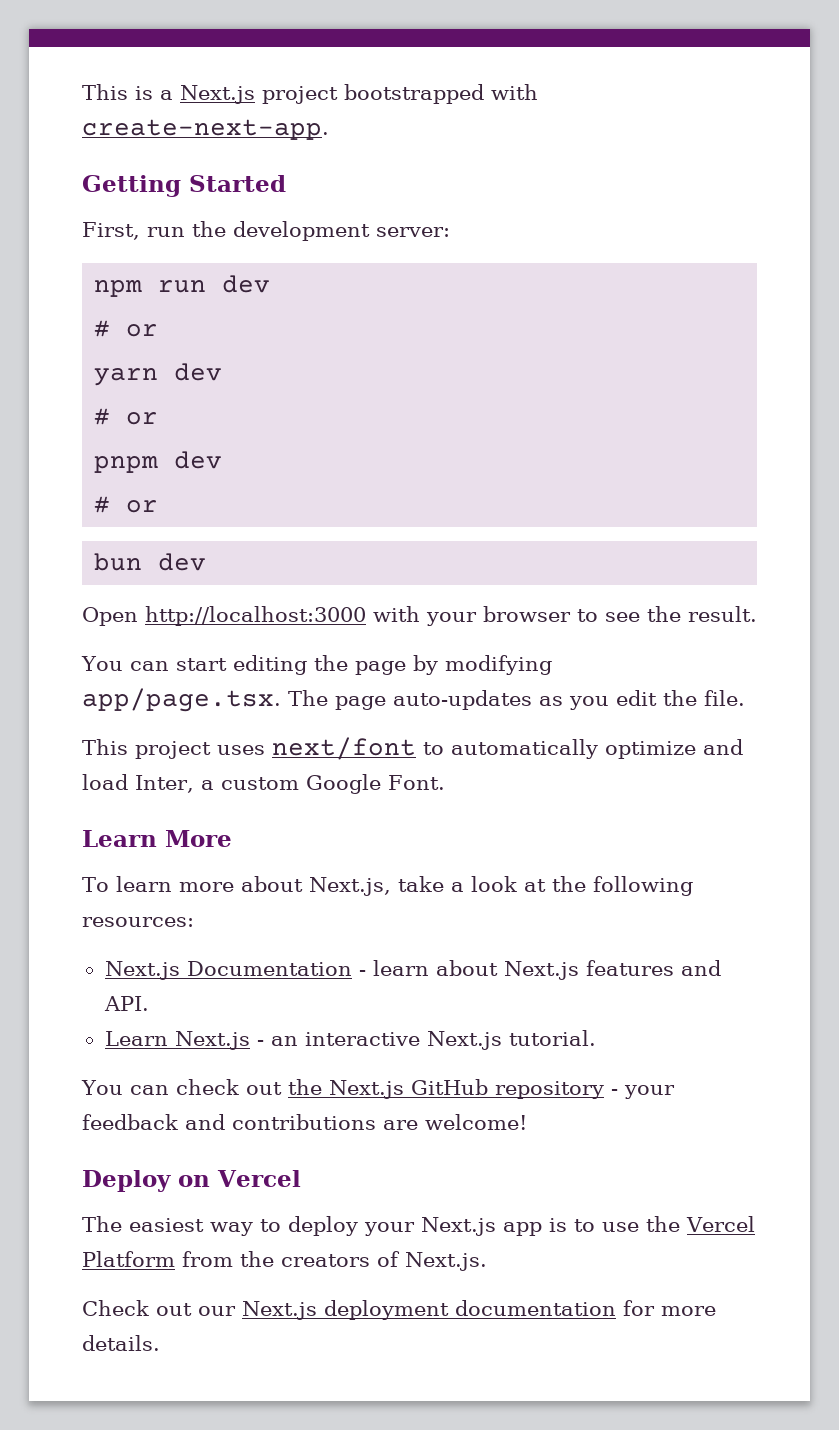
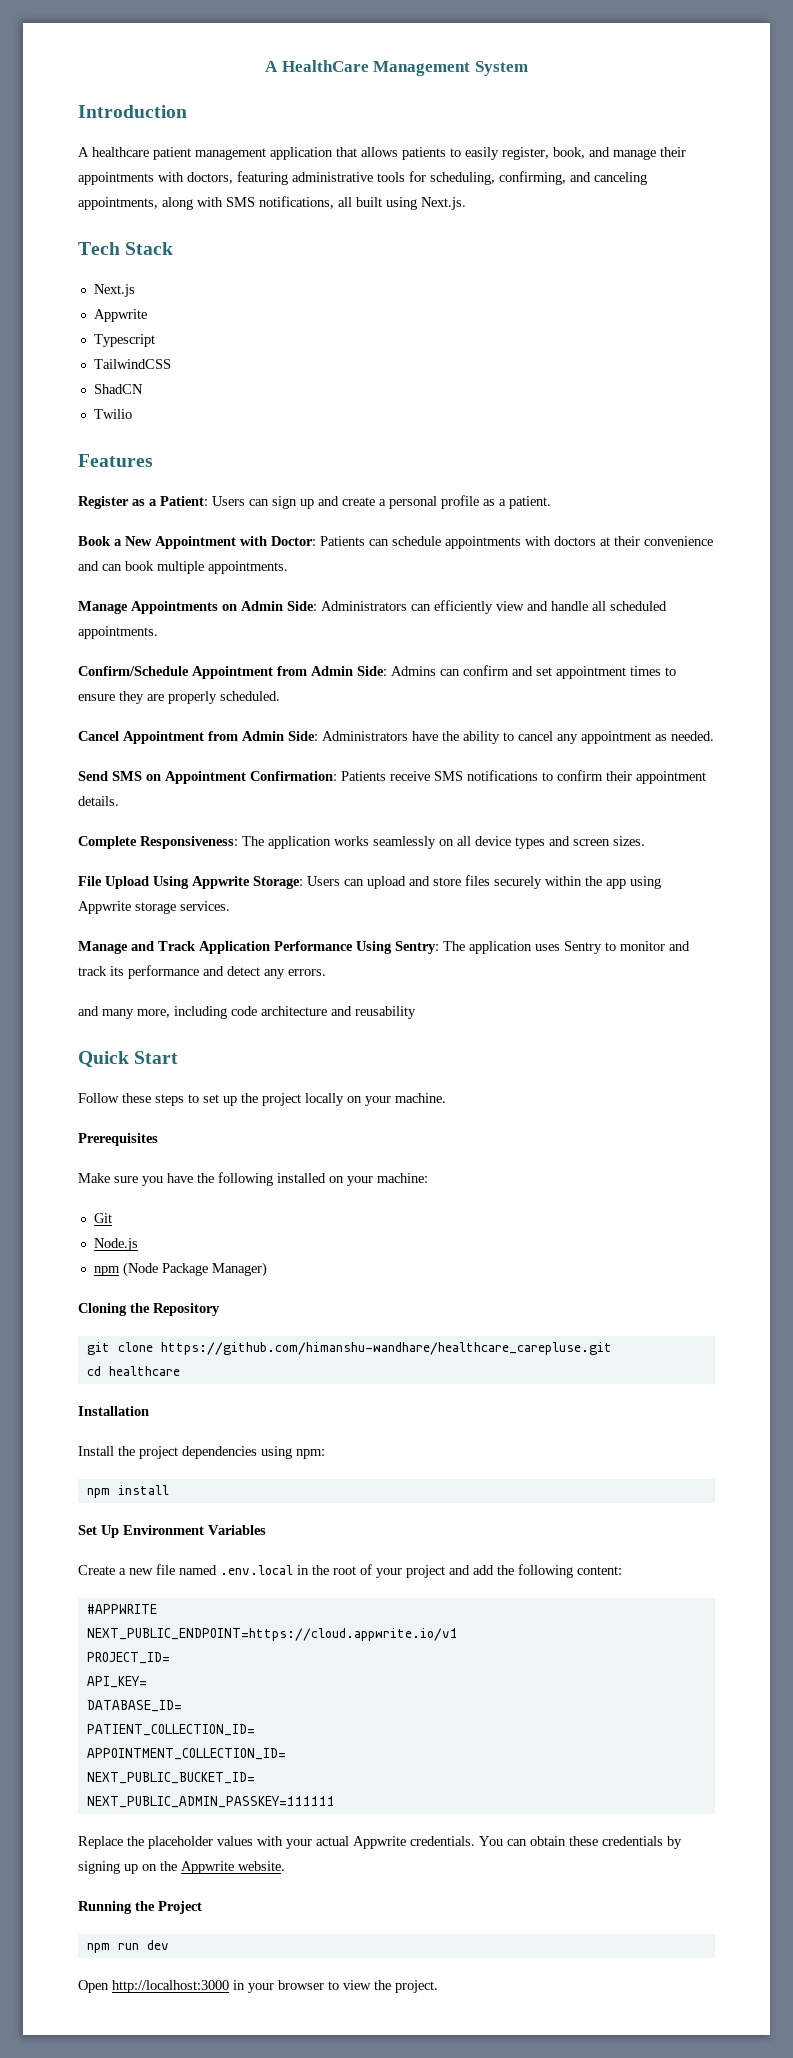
- This is a Next.js project bootstrapped with create-next-app.
- Getting Started
- First, run the development server:
+ A HealthCare Management System
+ Introduction
+ A healthcare patient management application that allows patients to easily register, book, and manage their appointments with doctors, featuring administrative tools for scheduling, confirming, and canceling appointments, along with SMS notifications, all built using Next.js.
+ Tech Stack
+ Next.js
+ Appwrite
+ Typescript
+ TailwindCSS
+ ShadCN
+ Twilio
+ Features
+ Register as a Patient: Users can sign up and create a personal profile as a patient.
+ Book a New Appointment with Doctor: Patients can schedule appointments with doctors at their convenience and can book multiple appointments.
+ Manage Appointments on Admin Side: Administrators can efficiently view and handle all scheduled appointments.
+ Confirm/Schedule Appointment from Admin Side: Admins can confirm and set appointment times to ensure they are properly scheduled.
+ Cancel Appointment from Admin Side: Administrators have the ability to cancel any appointment as needed.
+ Send SMS on Appointment Confirmation: Patients receive SMS notifications to confirm their appointment details.
+ Complete Responsiveness: The application works seamlessly on all device types and screen sizes.
+ File Upload Using Appwrite Storage: Users can upload and store files securely within the app using Appwrite storage services.
+ Manage and Track Application Performance Using Sentry: The application uses Sentry to monitor and track its performance and detect any errors.
+ and many more, including code architecture and reusability
+ Quick Start
+ Follow these steps to set up the project locally on your machine.
+ Prerequisites
+ Make sure you have the following installed on your machine:
+ Git
+ Node.js
+ npm (Node Package Manager)
+ Cloning the Repository
+ git clone https://github.com/himanshu-wandhare/healthcare_carepluse.git
+ cd healthcare
+ Installation
+ Install the project dependencies using npm:
+ npm install
+ Set Up Environment Variables
+ Create a new file named .env.local in the root of your project and add the following content:
+ #APPWRITE
+ NEXT_PUBLIC_ENDPOINT=https://cloud.appwrite.io/v1
+ PROJECT_ID=
+ API_KEY=
+ DATABASE_ID=
+ PATIENT_COLLECTION_ID=
+ APPOINTMENT_COLLECTION_ID=
+ NEXT_PUBLIC_BUCKET_ID=
+ NEXT_PUBLIC_ADMIN_PASSKEY=111111
+ Replace the placeholder values with your actual Appwrite credentials. You can obtain these credentials by signing up on the Appwrite website.
+ Running the Project
  npm run dev
- # or
- yarn dev
- # or
- pnpm dev
- # or
- bun dev
- Open http://localhost:3000 with your browser to see the result.
- You can start editing the page by modifying app/page.tsx. The page auto-updates as you edit the file.
- This project uses next/font to automatically optimize and load Inter, a custom Google Font.
- Learn More
- To learn more about Next.js, take a look at the following resources:
- Next.js Documentation - learn about Next.js features and API.
- Learn Next.js - an interactive Next.js tutorial.
- You can check out the Next.js GitHub repository - your feedback and contributions are welcome!
- Deploy on Vercel
- The easiest way to deploy your Next.js app is to use the Vercel Platform from the creators of Next.js.
- Check out our Next.js deployment documentation for more details.
+ Open http://localhost:3000 in your browser to view the project.

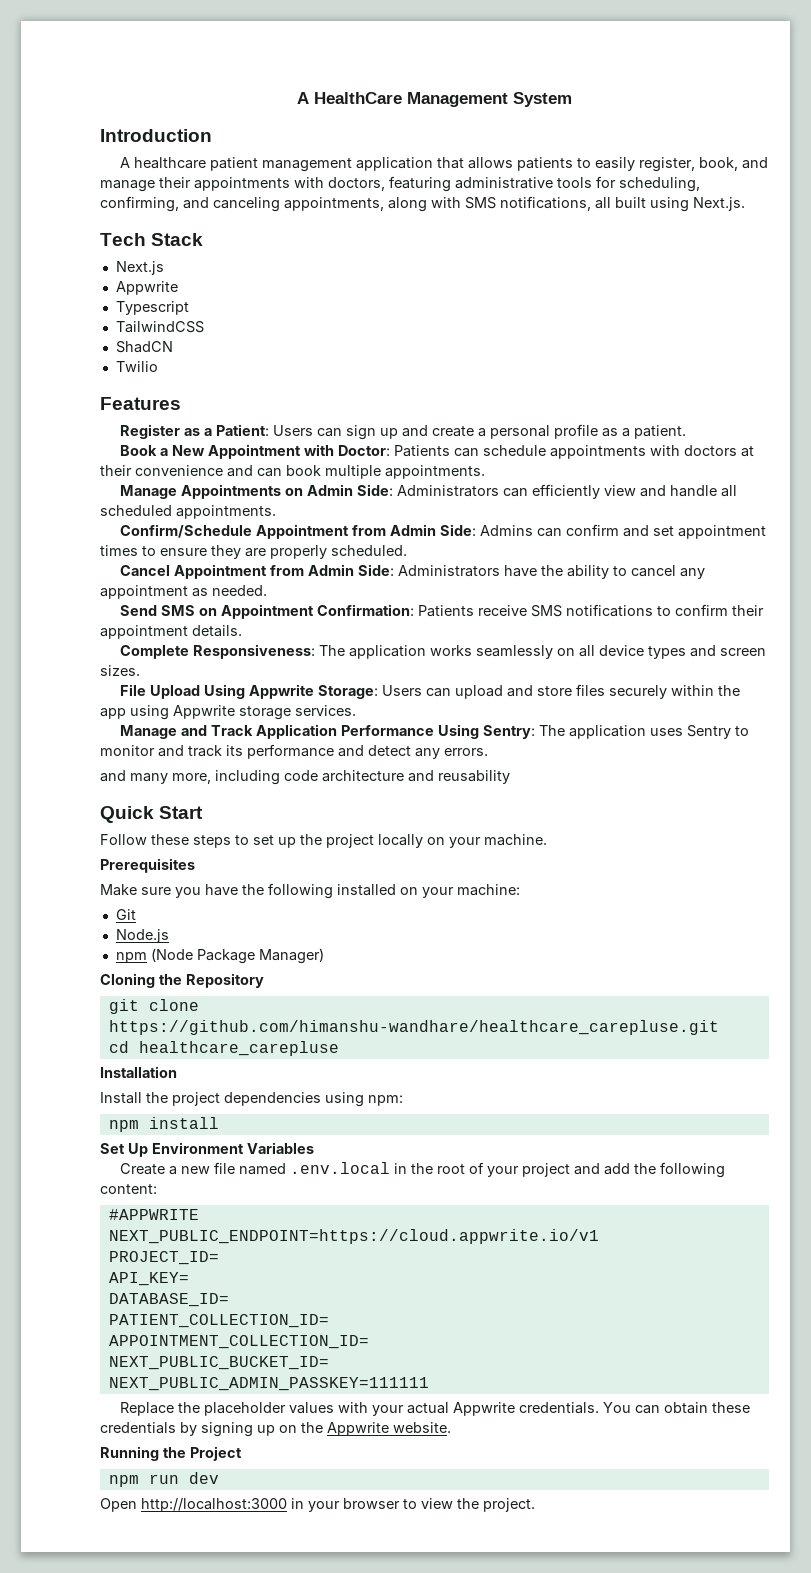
- cd healthcare
+ cd healthcare_carepluse

